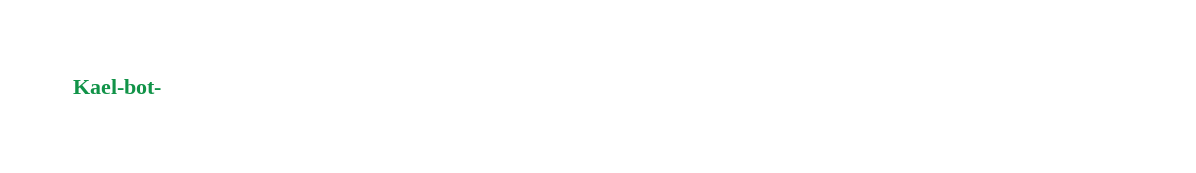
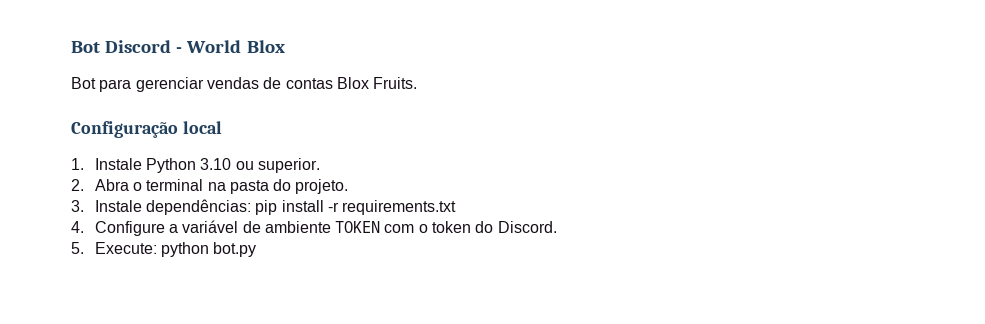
- Kael-bot-
+ Bot Discord - World Blox
+ Bot para gerenciar vendas de contas Blox Fruits.
+ Configuração local
+ 1. Instale Python 3.10 ou superior.
+ 2. Abra o terminal na pasta do projeto.
+ 3. Instale dependências: pip install -r requirements.txt
+ 4. Configure a variável de ambiente TOKEN com o token do Discord.
+ 5. Execute: python bot.py

